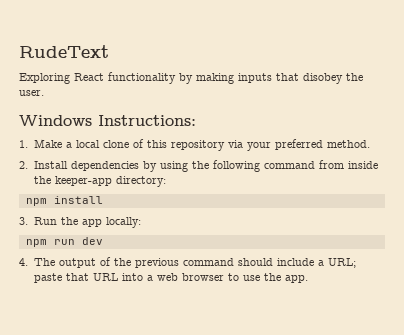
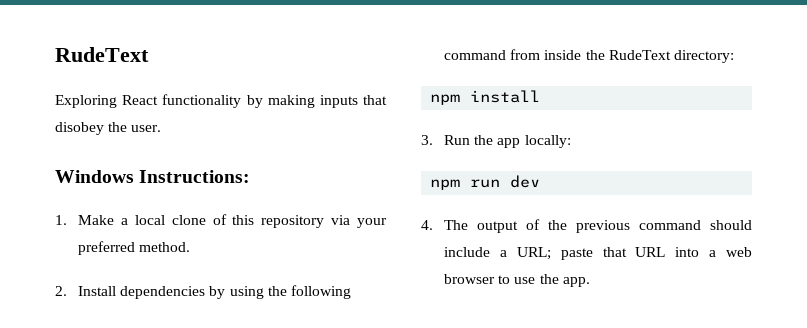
- 2. Install dependencies by using the following command from inside the keeper-app directory:
+ 2. Install dependencies by using the following command from inside the RudeText directory:

